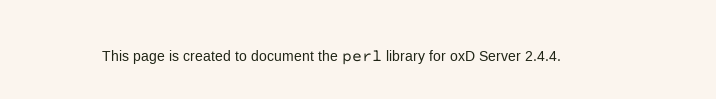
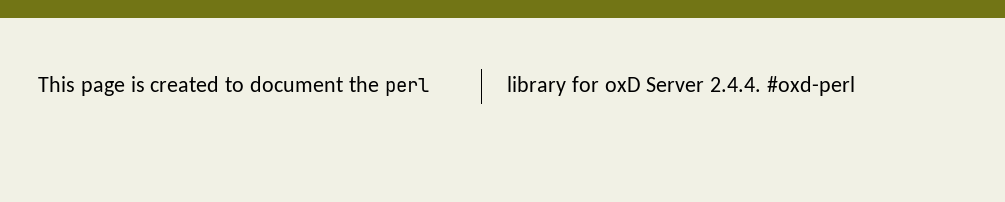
- This page is created to document the perl library for oxD Server 2.4.4.
+ This page is created to document the perl library for oxD Server 2.4.4. #oxd-perl

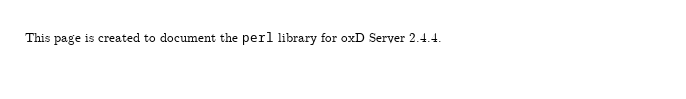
- This page is created to document the perl library for oxD Server 2.4.4. #oxd-perl
+ This page is created to document the perl library for oxD Server 2.4.4.

